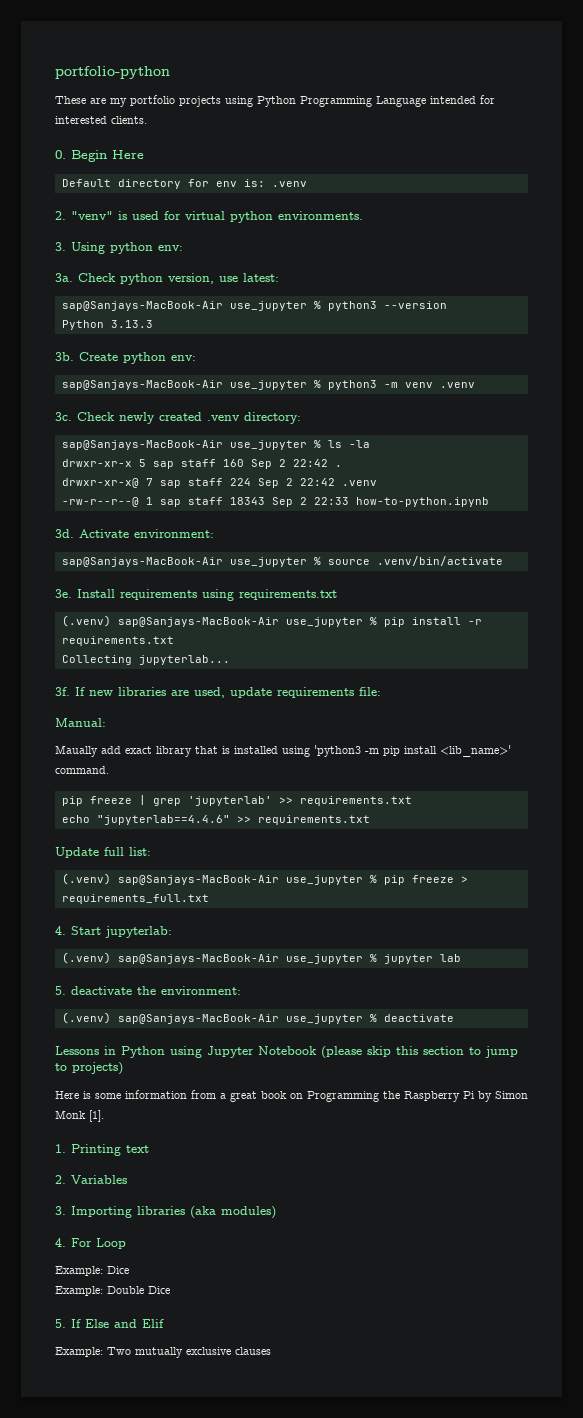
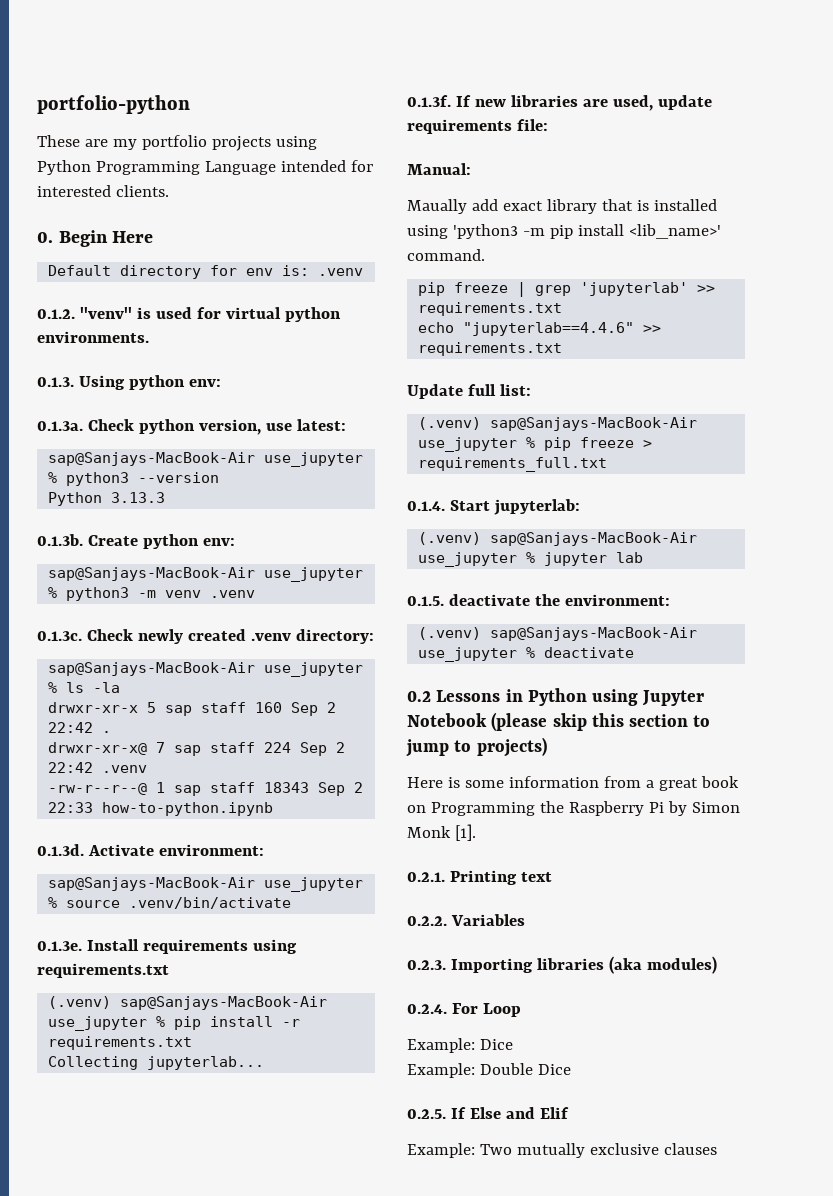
- 2. "venv" is used for virtual python environments.
+ 0.1.2. "venv" is used for virtual python environments.
- 3. Using python env:
+ 0.1.3. Using python env:
- 3a. Check python version, use latest:
+ 0.1.3a. Check python version, use latest:
- 3b. Create python env:
+ 0.1.3b. Create python env:
- 3c. Check newly created .venv directory:
+ 0.1.3c. Check newly created .venv directory:
- 3d. Activate environment:
+ 0.1.3d. Activate environment:
- 3e. Install requirements using requirements.txt
+ 0.1.3e. Install requirements using requirements.txt
- 3f. If new libraries are used, update requirements file:
+ 0.1.3f. If new libraries are used, update requirements file:
- 4. Start jupyterlab:
+ 0.1.4. Start jupyterlab:
- 5. deactivate the environment:
+ 0.1.5. deactivate the environment:
- Lessons in Python using Jupyter Notebook (please skip this section to jump to projects)
+ 0.2 Lessons in Python using Jupyter Notebook (please skip this section to jump to projects)
- 1. Printing text
+ 0.2.1. Printing text
- 2. Variables
+ 0.2.2. Variables
- 3. Importing libraries (aka modules)
+ 0.2.3. Importing libraries (aka modules)
- 4. For Loop
+ 0.2.4. For Loop
- 5. If Else and Elif
+ 0.2.5. If Else and Elif

